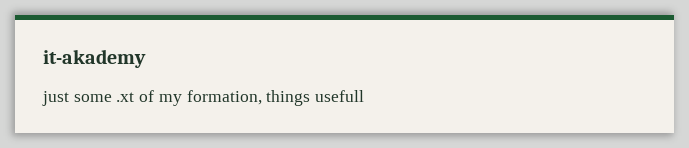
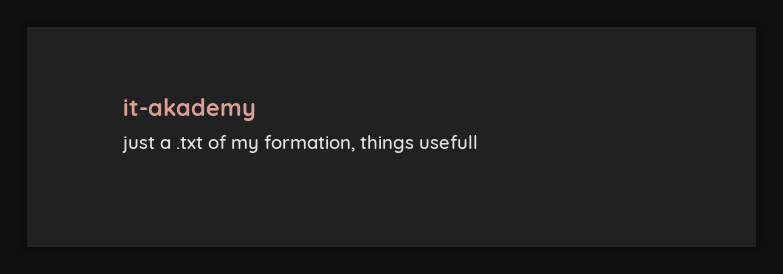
- just some .xt of my formation, things usefull
+ just a .txt of my formation, things usefull

